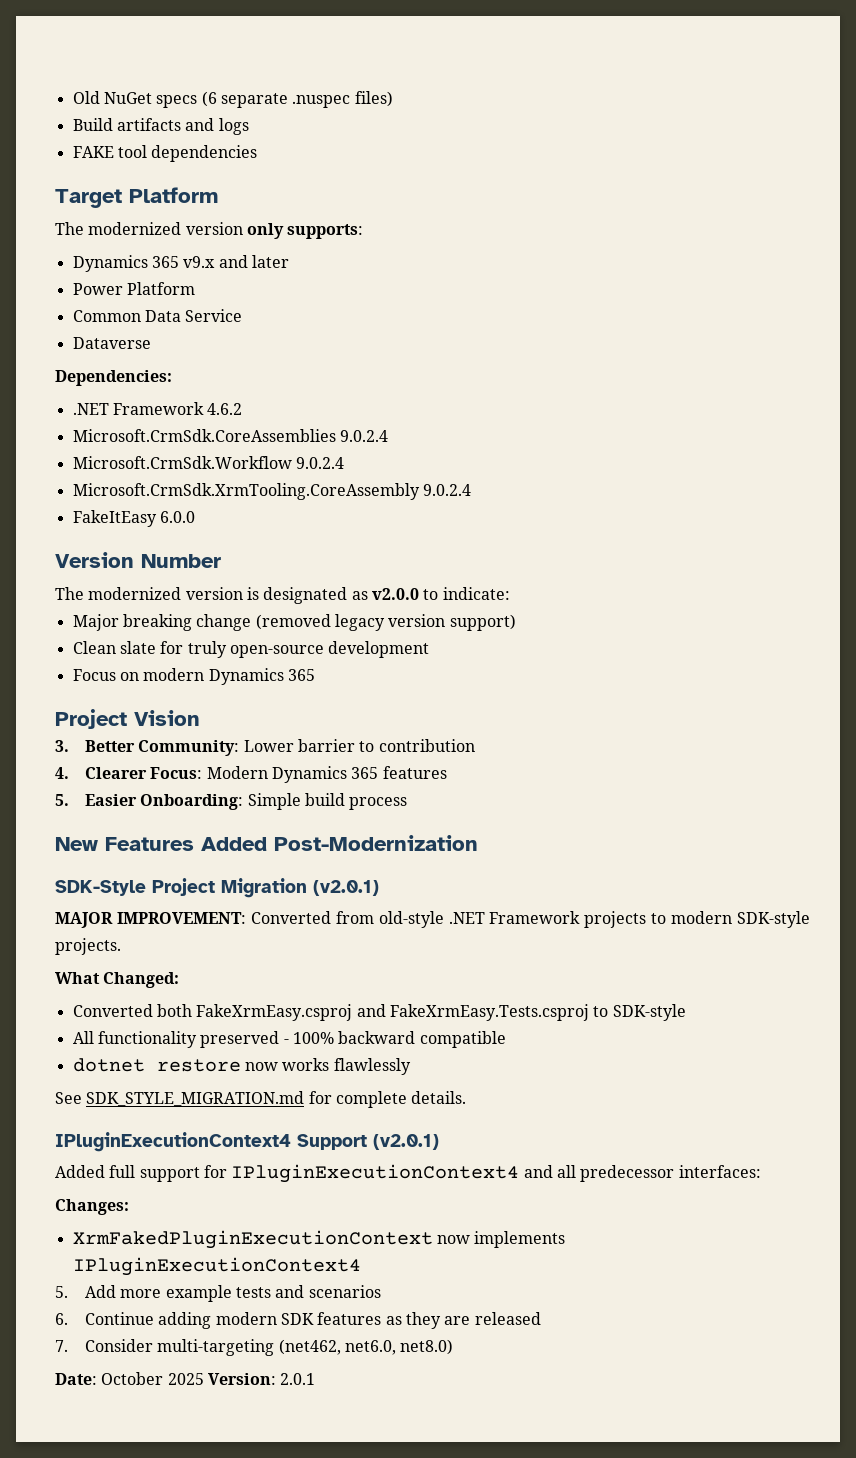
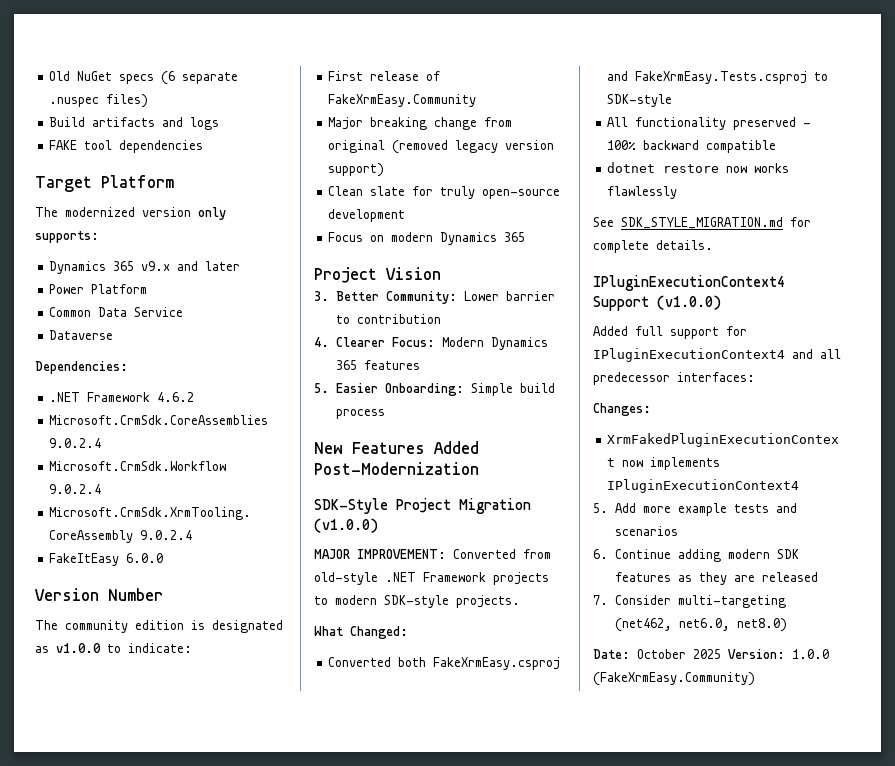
- The modernized version is designated as v2.0.0 to indicate:
+ The community edition is designated as v1.0.0 to indicate:
+ First release of FakeXrmEasy.Community
- Major breaking change (removed legacy version support)
+ Major breaking change from original (removed legacy version support)
- SDK-Style Project Migration (v2.0.1)
+ SDK-Style Project Migration (v1.0.0)
- IPluginExecutionContext4 Support (v2.0.1)
+ IPluginExecutionContext4 Support (v1.0.0)
- Date: October 2025 Version: 2.0.1
+ Date: October 2025 Version: 1.0.0 (FakeXrmEasy.Community)

